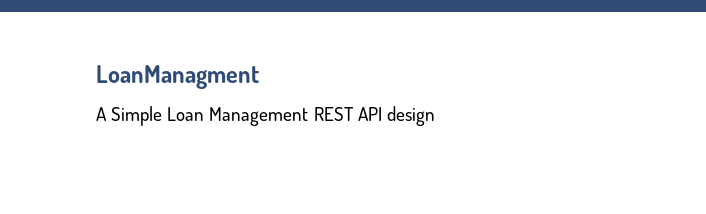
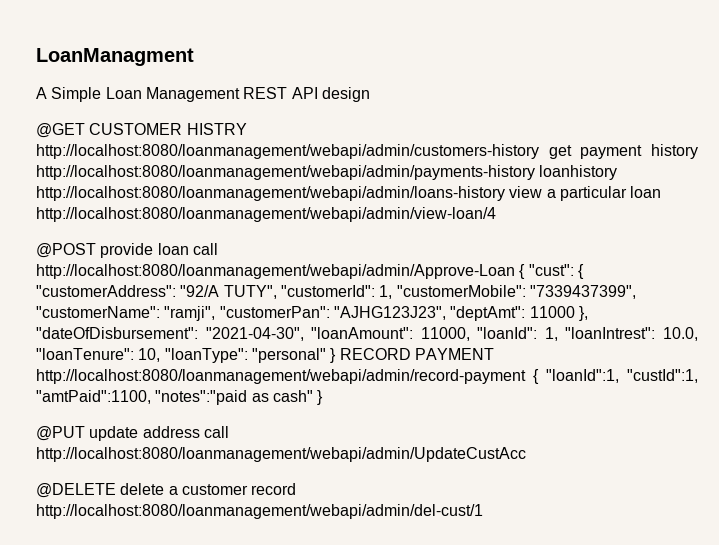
+ @GET CUSTOMER HISTRY http://localhost:8080/loanmanagement/webapi/admin/customers-history get payment history http://localhost:8080/loanmanagement/webapi/admin/payments-history loanhistory http://localhost:8080/loanmanagement/webapi/admin/loans-history view a particular loan http://localhost:8080/loanmanagement/webapi/admin/view-loan/4
+ @POST provide loan call http://localhost:8080/loanmanagement/webapi/admin/Approve-Loan { "cust": { "customerAddress": "92/A TUTY", "customerId": 1, "customerMobile": "7339437399", "customerName": "ramji", "customerPan": "AJHG123J23", "deptAmt": 11000 }, "dateOfDisbursement": "2021-04-30", "loanAmount": 11000, "loanId": 1, "loanIntrest": 10.0, "loanTenure": 10, "loanType": "personal" } RECORD PAYMENT http://localhost:8080/loanmanagement/webapi/admin/record-payment { "loanId":1, "custId":1, "amtPaid":1100, "notes":"paid as cash" }
+ @PUT update address call http://localhost:8080/loanmanagement/webapi/admin/UpdateCustAcc
+ @DELETE delete a customer record http://localhost:8080/loanmanagement/webapi/admin/del-cust/1

